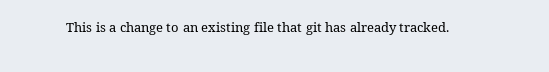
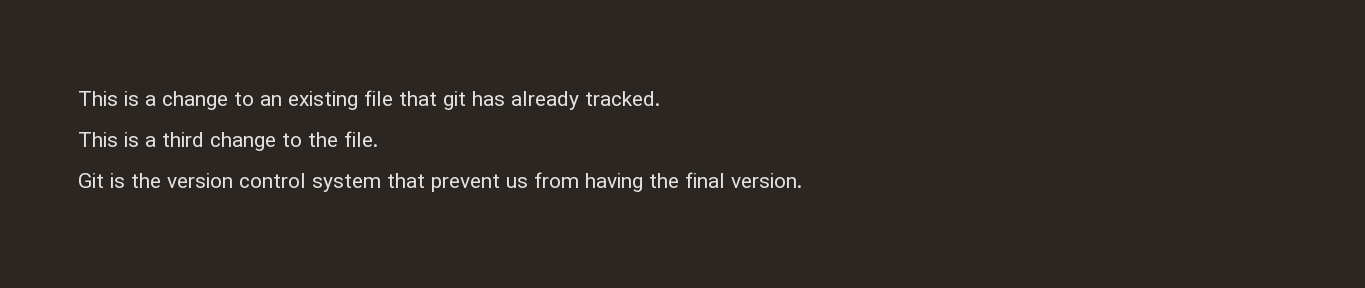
+ This is a third change to the file.
+ Git is the version control system that prevent us from having the final version.

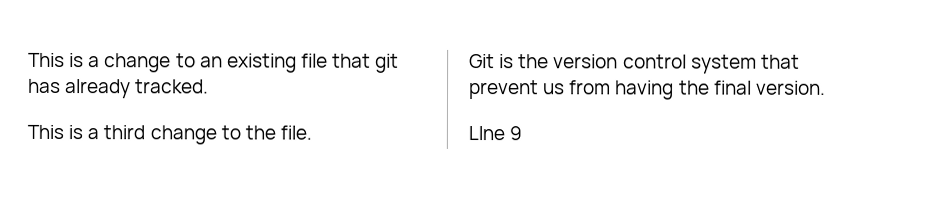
+ LIne 9

